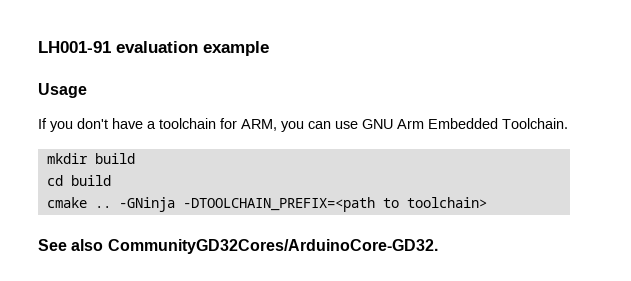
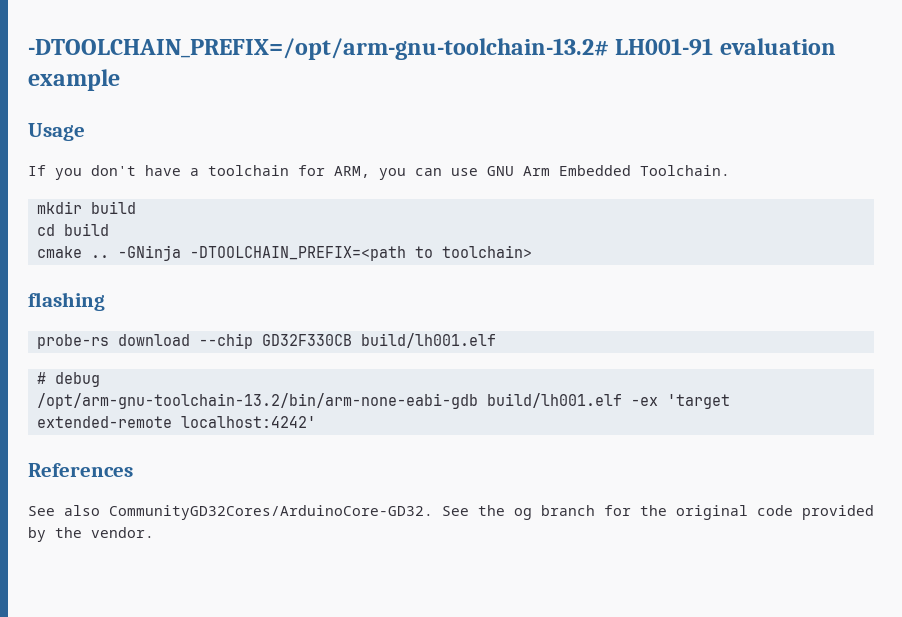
- LH001-91 evaluation example
+ -DTOOLCHAIN_PREFIX=/opt/arm-gnu-toolchain-13.2# LH001-91 evaluation example
- See also CommunityGD32Cores/ArduinoCore-GD32.
+ flashing
+ probe-rs download --chip GD32F330CB build/lh001.elf
+ # debug
+ /opt/arm-gnu-toolchain-13.2/bin/arm-none-eabi-gdb build/lh001.elf -ex 'target extended-remote localhost:4242'
+ References
+ See also CommunityGD32Cores/ArduinoCore-GD32. See the og branch for the original code provided by the vendor.

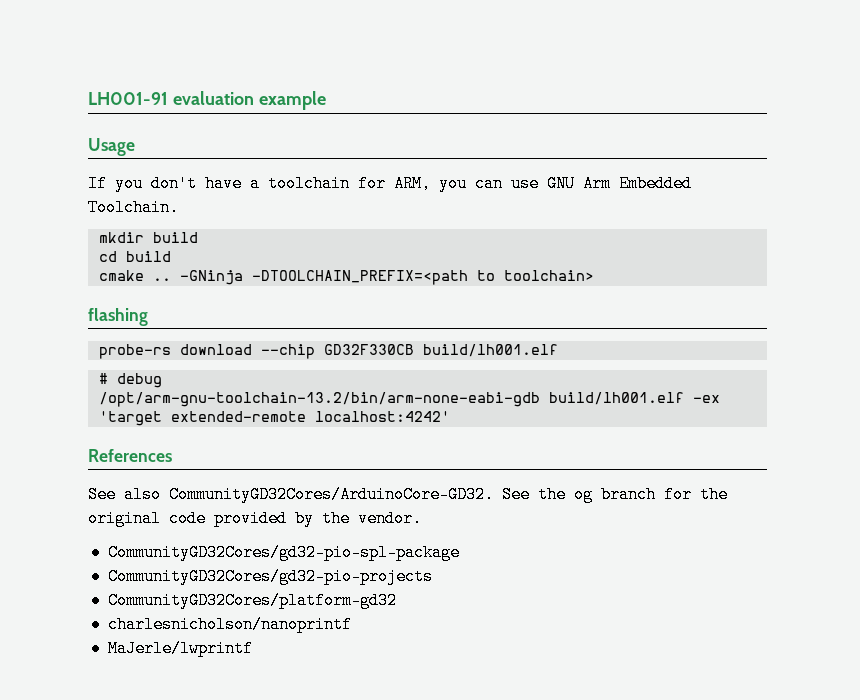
- -DTOOLCHAIN_PREFIX=/opt/arm-gnu-toolchain-13.2# LH001-91 evaluation example
+ LH001-91 evaluation example
+ CommunityGD32Cores/gd32-pio-spl-package
+ CommunityGD32Cores/gd32-pio-projects
+ CommunityGD32Cores/platform-gd32
+ charlesnicholson/nanoprintf
+ MaJerle/lwprintf

